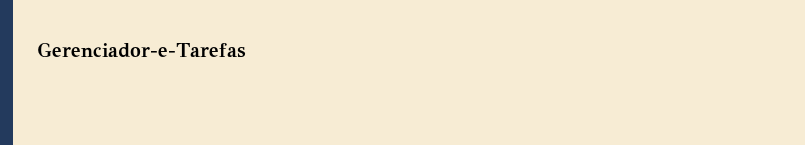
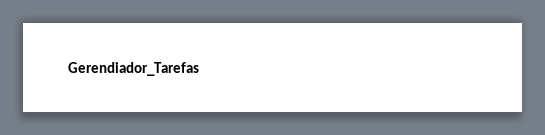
- Gerenciador-e-Tarefas
+ Gerendiador_Tarefas

